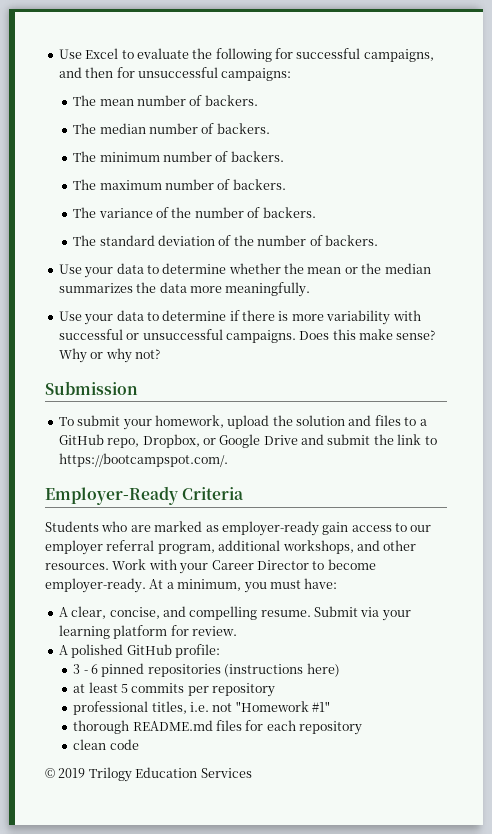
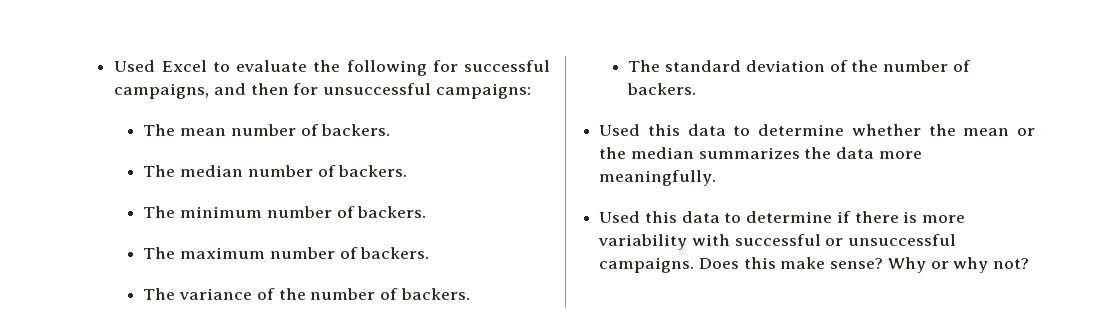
- Use Excel to evaluate the following for successful campaigns, and then for unsuccessful campaigns:
+ Used Excel to evaluate the following for successful campaigns, and then for unsuccessful campaigns:
- Use your data to determine whether the mean or the median summarizes the data more meaningfully.
+ Used this data to determine whether the mean or the median summarizes the data more meaningfully.
- Use your data to determine if there is more variability with successful or unsuccessful campaigns.
+ Used this data to determine if there is more variability with successful or unsuccessful campaigns.
- Submission
- To submit your homework, upload the solution and files to a GitHub repo, Dropbox, or Google Drive and submit the link to https://bootcampspot.com/.
- Employer-Ready Criteria
- Students who are marked as employer-ready gain access to our employer referral program, additional workshops, and other resources. Work with your Career Director to become employer-ready. At a minimum, you must have:
- A clear, concise, and compelling resume. Submit via your learning platform for review.
- A polished GitHub profile:
- 3 - 6 pinned repositories (instructions here)
- at least 5 commits per repository
- professional titles, i.e. not "Homework #1"
- thorough README.md files for each repository
- clean code
- © 2019 Trilogy Education Services

